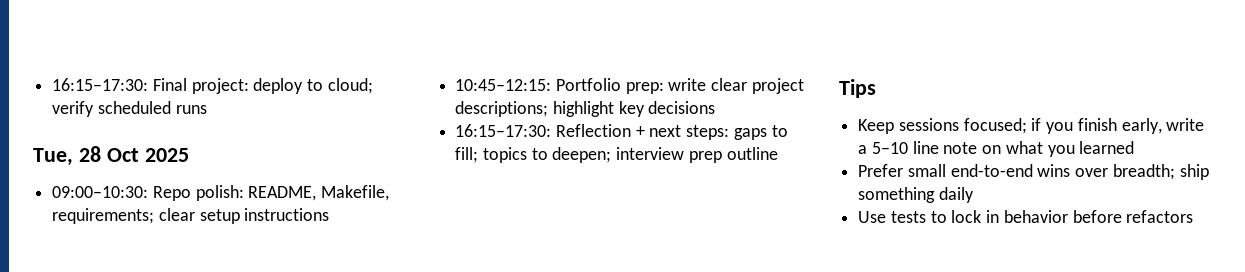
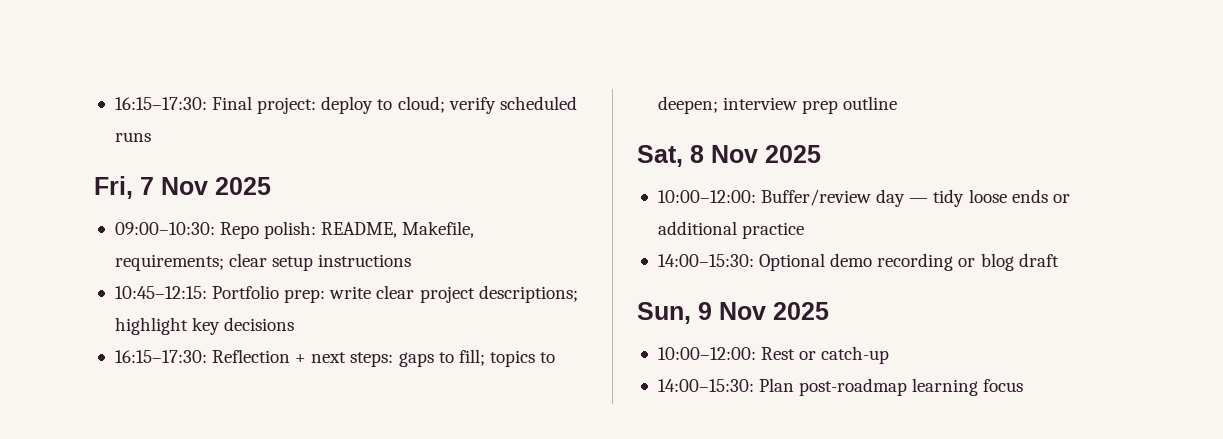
- Tue, 28 Oct 2025
+ Fri, 7 Nov 2025
- Tips
- Keep sessions focused; if you finish early, write a 5–10 line note on what you learned
- Prefer small end-to-end wins over breadth; ship something daily
- Use tests to lock in behavior before refactors
+ Sat, 8 Nov 2025
+ 10:00–12:00: Buffer/review day — tidy loose ends or additional practice
+ 14:00–15:30: Optional demo recording or blog draft
+ Sun, 9 Nov 2025
+ 10:00–12:00: Rest or catch-up
+ 14:00–15:30: Plan post-roadmap learning focus

